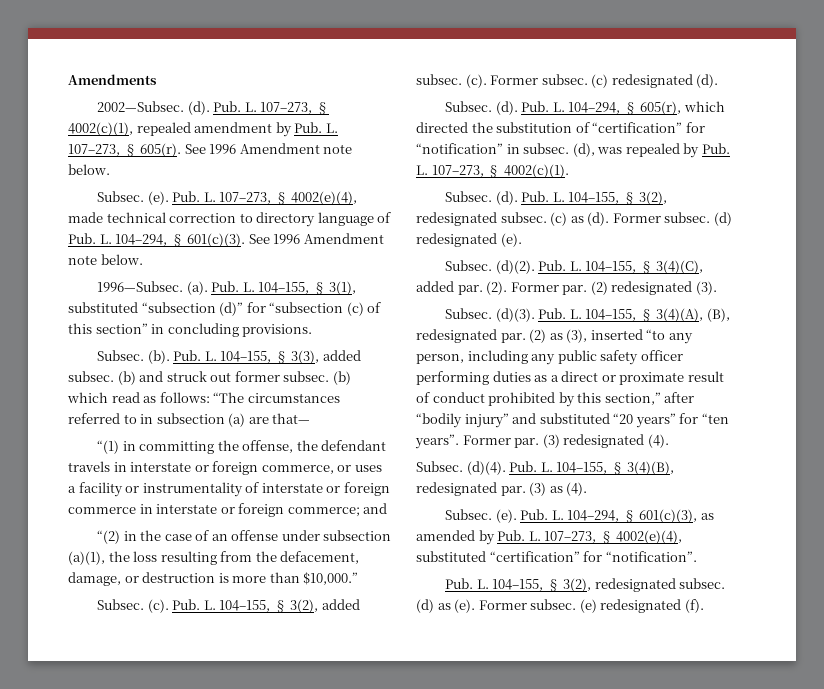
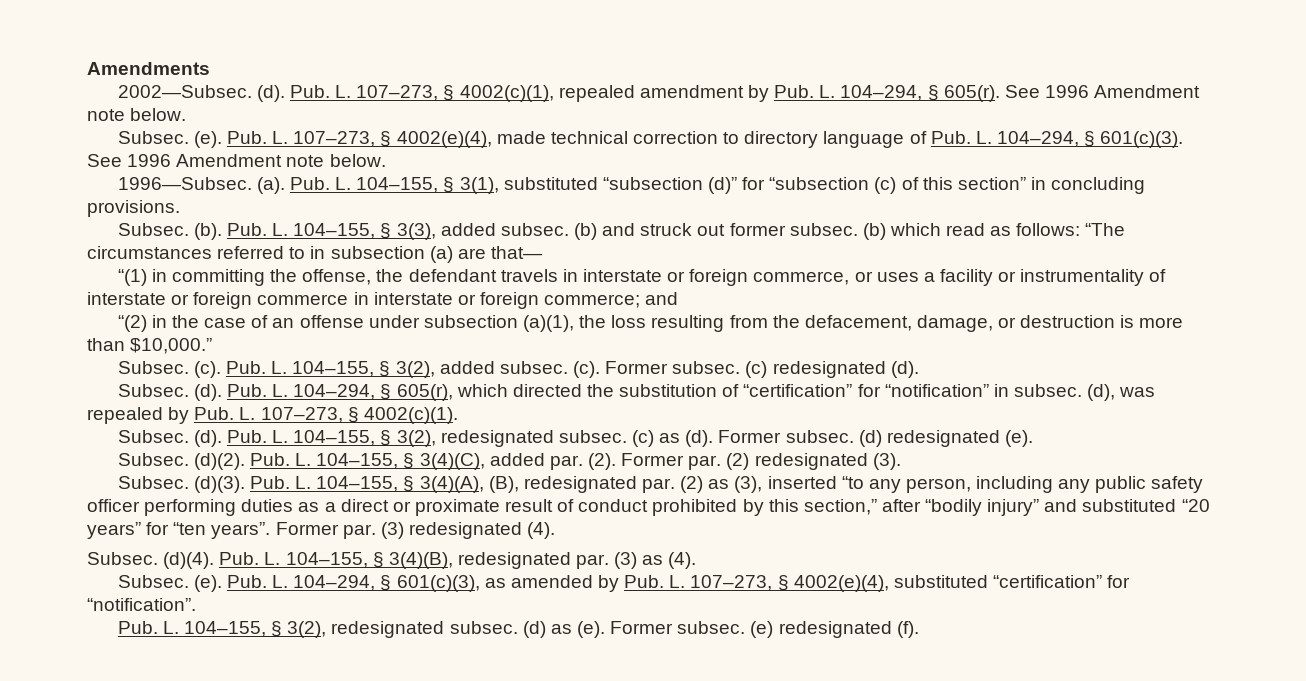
- Pub. L. 107–273, § 4002(c)(1), repealed amendment by Pub. L. 107–273, § 605(r).
+ Pub. L. 107–273, § 4002(c)(1), repealed amendment by Pub. L. 104–294, § 605(r).

